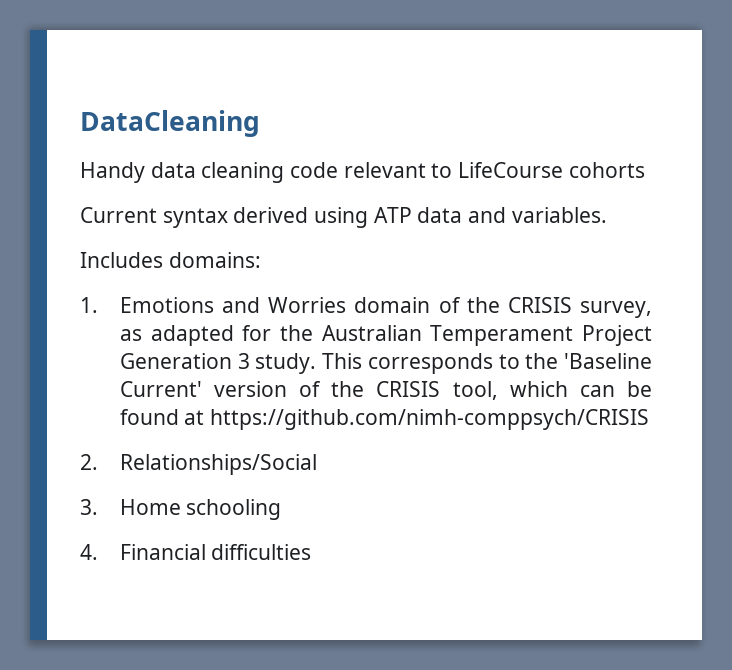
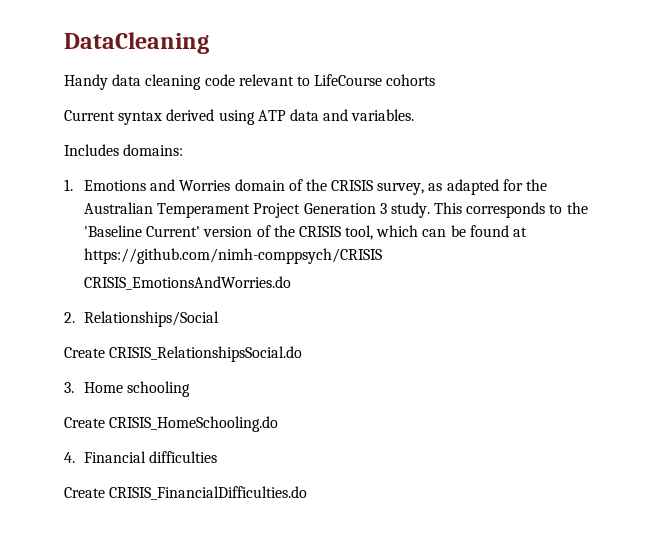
+ CRISIS_EmotionsAndWorries.do
+ Create CRISIS_RelationshipsSocial.do
+ Create CRISIS_HomeSchooling.do
+ Create CRISIS_FinancialDifficulties.do

